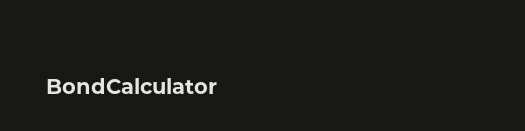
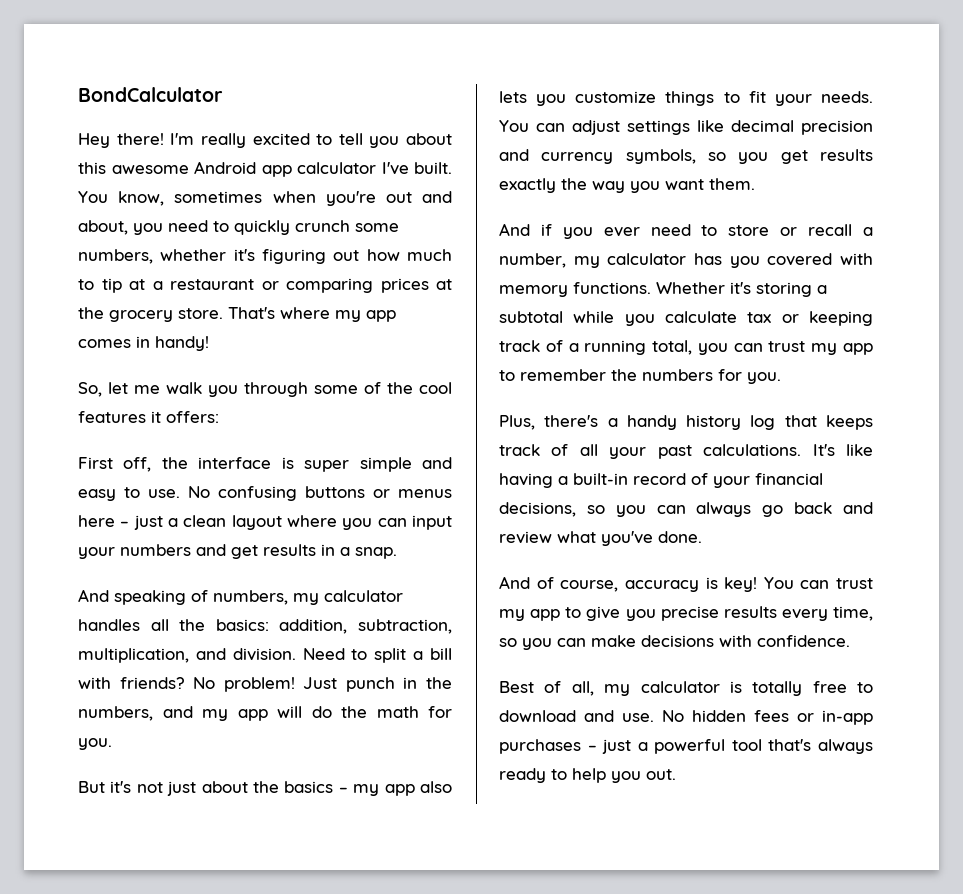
+ Hey there! I'm really excited to tell you about this awesome Android app calculator I've built. You know, sometimes when you're out and about, you need to quickly crunch some numbers, whether it's figuring out how much to tip at a restaurant or comparing prices at the grocery store. That's where my app comes in handy!
+ So, let me walk you through some of the cool features it offers:
+ First off, the interface is super simple and easy to use. No confusing buttons or menus here – just a clean layout where you can input your numbers and get results in a snap.
+ And speaking of numbers, my calculator handles all the basics: addition, subtraction, multiplication, and division. Need to split a bill with friends? No problem! Just punch in the numbers, and my app will do the math for you.
+ But it's not just about the basics – my app also lets you customize things to fit your needs. You can adjust settings like decimal precision and currency symbols, so you get results exactly the way you want them.
+ And if you ever need to store or recall a number, my calculator has you covered with memory functions. Whether it's storing a subtotal while you calculate tax or keeping track of a running total, you can trust my app to remember the numbers for you.
+ Plus, there's a handy history log that keeps track of all your past calculations. It's like having a built-in record of your financial decisions, so you can always go back and review what you've done.
+ And of course, accuracy is key! You can trust my app to give you precise results every time, so you can make decisions with confidence.
+ Best of all, my calculator is totally free to download and use. No hidden fees or in-app purchases – just a powerful tool that's always ready to help you out.

